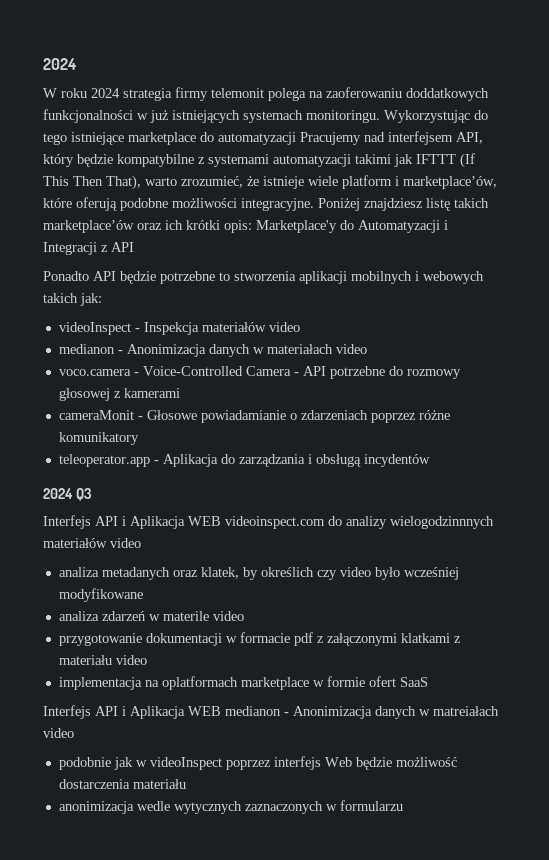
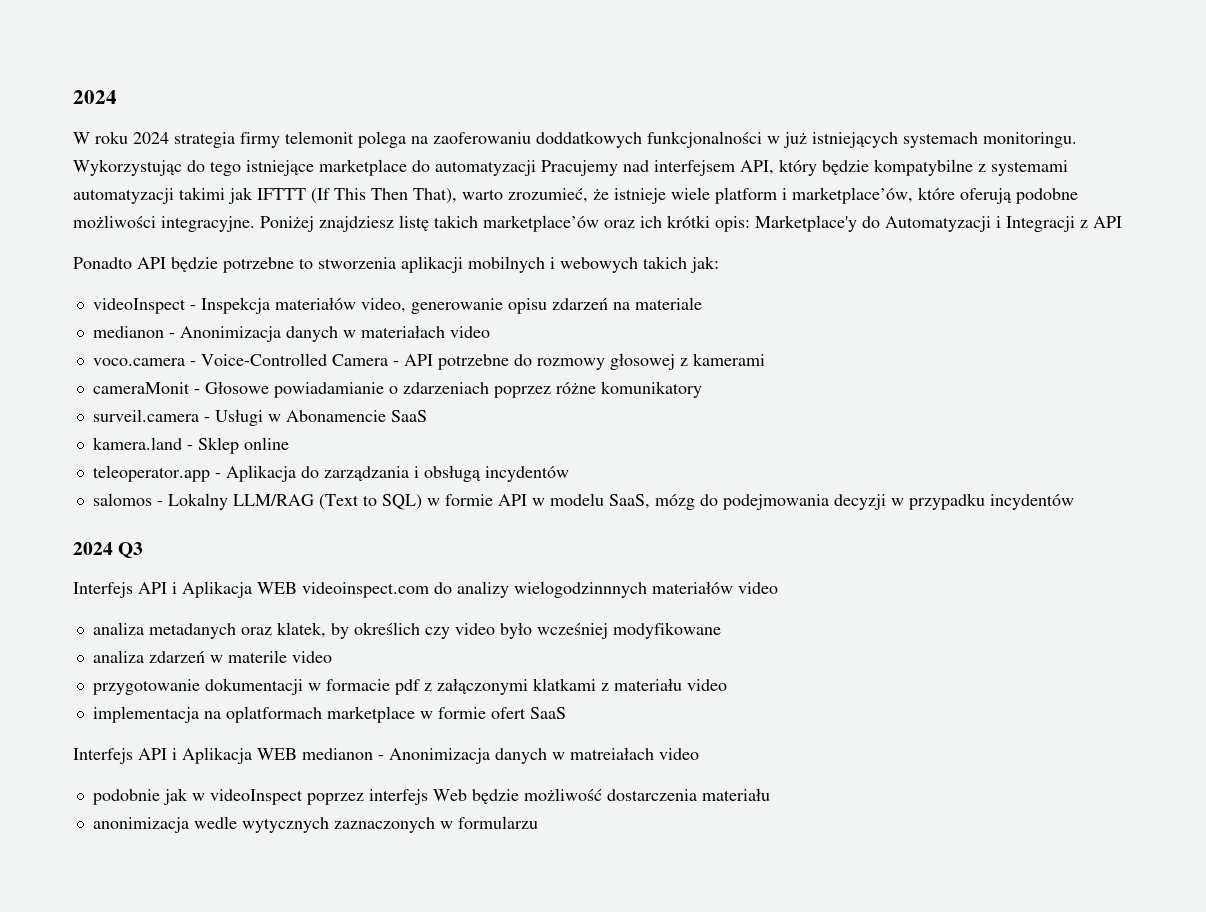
- videoInspect - Inspekcja materiałów video
+ videoInspect - Inspekcja materiałów video, generowanie opisu zdarzeń na materiale
+ surveil.camera - Usługi w Abonamencie SaaS
+ kamera.land - Sklep online
+ salomos - Lokalny LLM/RAG (Text to SQL) w formie API w modelu SaaS, mózg do podejmowania decyzji w przypadku incydentów

